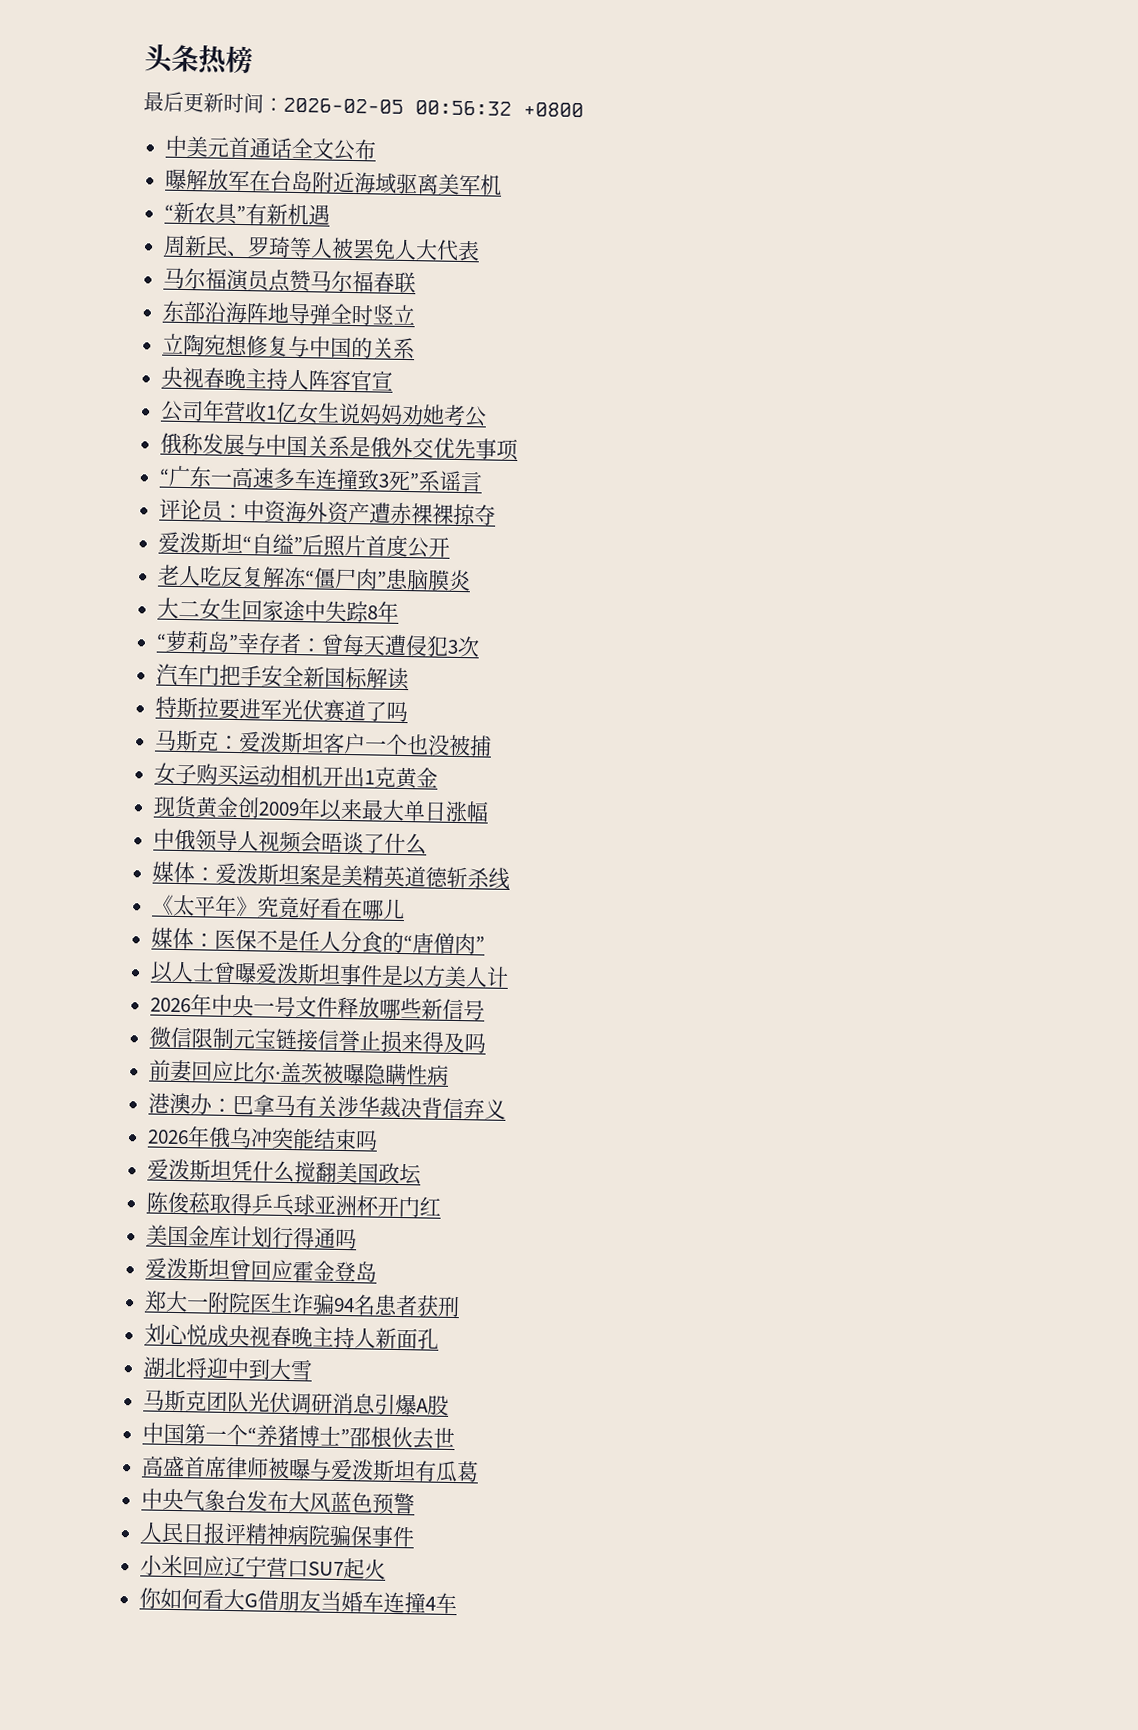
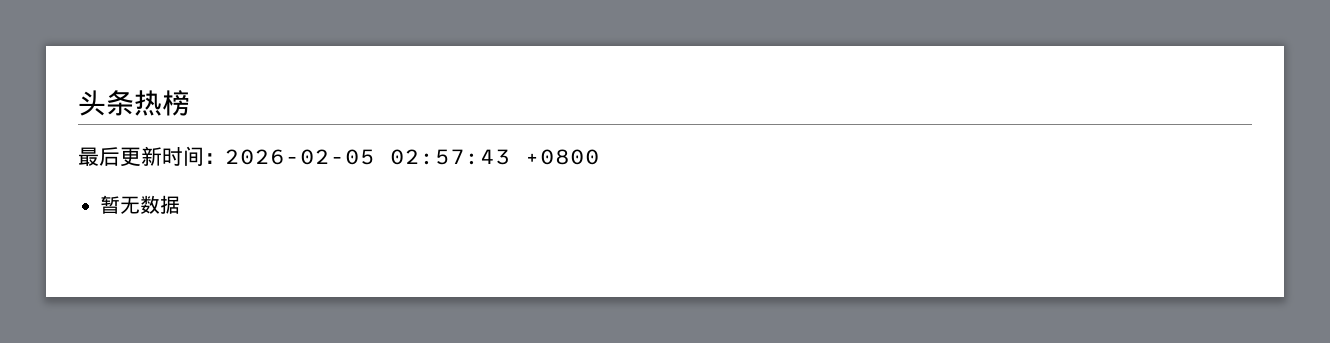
- 最后更新时间：2026-02-05 00:56:32 +0800
+ 最后更新时间：2026-02-05 02:57:43 +0800
- 中美元首通话全文公布
- 曝解放军在台岛附近海域驱离美军机
- “新农具”有新机遇
- 周新民、罗琦等人被罢免人大代表
- 马尔福演员点赞马尔福春联
- 东部沿海阵地导弹全时竖立
- 立陶宛想修复与中国的关系
- 央视春晚主持人阵容官宣
- 公司年营收1亿女生说妈妈劝她考公
- 俄称发展与中国关系是俄外交优先事项
- “广东一高速多车连撞致3死”系谣言
- 评论员：中资海外资产遭赤裸裸掠夺
- 爱泼斯坦“自缢”后照片首度公开
- 老人吃反复解冻“僵尸肉”患脑膜炎
- 大二女生回家途中失踪8年
- “萝莉岛”幸存者：曾每天遭侵犯3次
- 汽车门把手安全新国标解读
- 特斯拉要进军光伏赛道了吗
- 马斯克：爱泼斯坦客户一个也没被捕
- 女子购买运动相机开出1克黄金
- 现货黄金创2009年以来最大单日涨幅
- 中俄领导人视频会晤谈了什么
- 媒体：爱泼斯坦案是美精英道德斩杀线
- 《太平年》究竟好看在哪儿
- 媒体：医保不是任人分食的“唐僧肉”
- 以人士曾曝爱泼斯坦事件是以方美人计
- 2026年中央一号文件释放哪些新信号
- 微信限制元宝链接信誉止损来得及吗
- 前妻回应比尔·盖茨被曝隐瞒性病
- 港澳办：巴拿马有关涉华裁决背信弃义
- 2026年俄乌冲突能结束吗
- 爱泼斯坦凭什么搅翻美国政坛
- 陈俊菘取得乒乓球亚洲杯开门红
- 美国金库计划行得通吗
- 爱泼斯坦曾回应霍金登岛
- 郑大一附院医生诈骗94名患者获刑
- 刘心悦成央视春晚主持人新面孔
- 湖北将迎中到大雪
- 马斯克团队光伏调研消息引爆A股
- 中国第一个“养猪博士”邵根伙去世
- 高盛首席律师被曝与爱泼斯坦有瓜葛
- 中央气象台发布大风蓝色预警
- 人民日报评精神病院骗保事件
- 小米回应辽宁营口SU7起火
- 你如何看大G借朋友当婚车连撞4车
+ 暂无数据

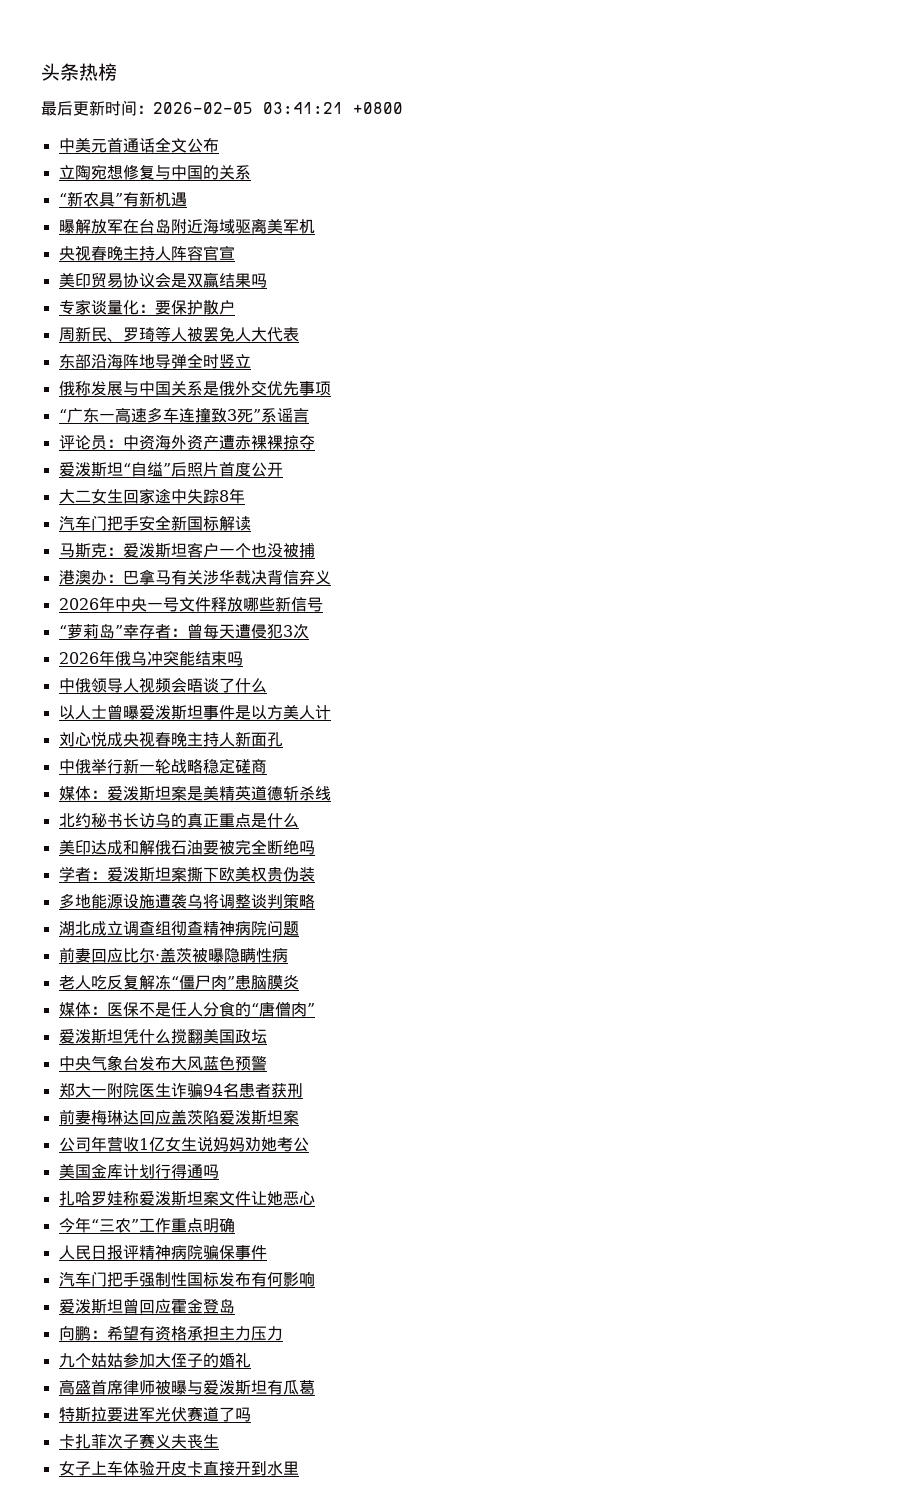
- 最后更新时间：2026-02-05 02:57:43 +0800
+ 最后更新时间：2026-02-05 03:41:21 +0800
- 暂无数据
+ 中美元首通话全文公布
+ 立陶宛想修复与中国的关系
+ “新农具”有新机遇
+ 曝解放军在台岛附近海域驱离美军机
+ 央视春晚主持人阵容官宣
+ 美印贸易协议会是双赢结果吗
+ 专家谈量化：要保护散户
+ 周新民、罗琦等人被罢免人大代表
+ 东部沿海阵地导弹全时竖立
+ 俄称发展与中国关系是俄外交优先事项
+ “广东一高速多车连撞致3死”系谣言
+ 评论员：中资海外资产遭赤裸裸掠夺
+ 爱泼斯坦“自缢”后照片首度公开
+ 大二女生回家途中失踪8年
+ 汽车门把手安全新国标解读
+ 马斯克：爱泼斯坦客户一个也没被捕
+ 港澳办：巴拿马有关涉华裁决背信弃义
+ 2026年中央一号文件释放哪些新信号
+ “萝莉岛”幸存者：曾每天遭侵犯3次
+ 2026年俄乌冲突能结束吗
+ 中俄领导人视频会晤谈了什么
+ 以人士曾曝爱泼斯坦事件是以方美人计
+ 刘心悦成央视春晚主持人新面孔
+ 中俄举行新一轮战略稳定磋商
+ 媒体：爱泼斯坦案是美精英道德斩杀线
+ 北约秘书长访乌的真正重点是什么
+ 美印达成和解俄石油要被完全断绝吗
+ 学者：爱泼斯坦案撕下欧美权贵伪装
+ 多地能源设施遭袭乌将调整谈判策略
+ 湖北成立调查组彻查精神病院问题
+ 前妻回应比尔·盖茨被曝隐瞒性病
+ 老人吃反复解冻“僵尸肉”患脑膜炎
+ 媒体：医保不是任人分食的“唐僧肉”
+ 爱泼斯坦凭什么搅翻美国政坛
+ 中央气象台发布大风蓝色预警
+ 郑大一附院医生诈骗94名患者获刑
+ 前妻梅琳达回应盖茨陷爱泼斯坦案
+ 公司年营收1亿女生说妈妈劝她考公
+ 美国金库计划行得通吗
+ 扎哈罗娃称爱泼斯坦案文件让她恶心
+ 今年“三农”工作重点明确
+ 人民日报评精神病院骗保事件
+ 汽车门把手强制性国标发布有何影响
+ 爱泼斯坦曾回应霍金登岛
+ 向鹏：希望有资格承担主力压力
+ 九个姑姑参加大侄子的婚礼
+ 高盛首席律师被曝与爱泼斯坦有瓜葛
+ 特斯拉要进军光伏赛道了吗
+ 卡扎菲次子赛义夫丧生
+ 女子上车体验开皮卡直接开到水里

